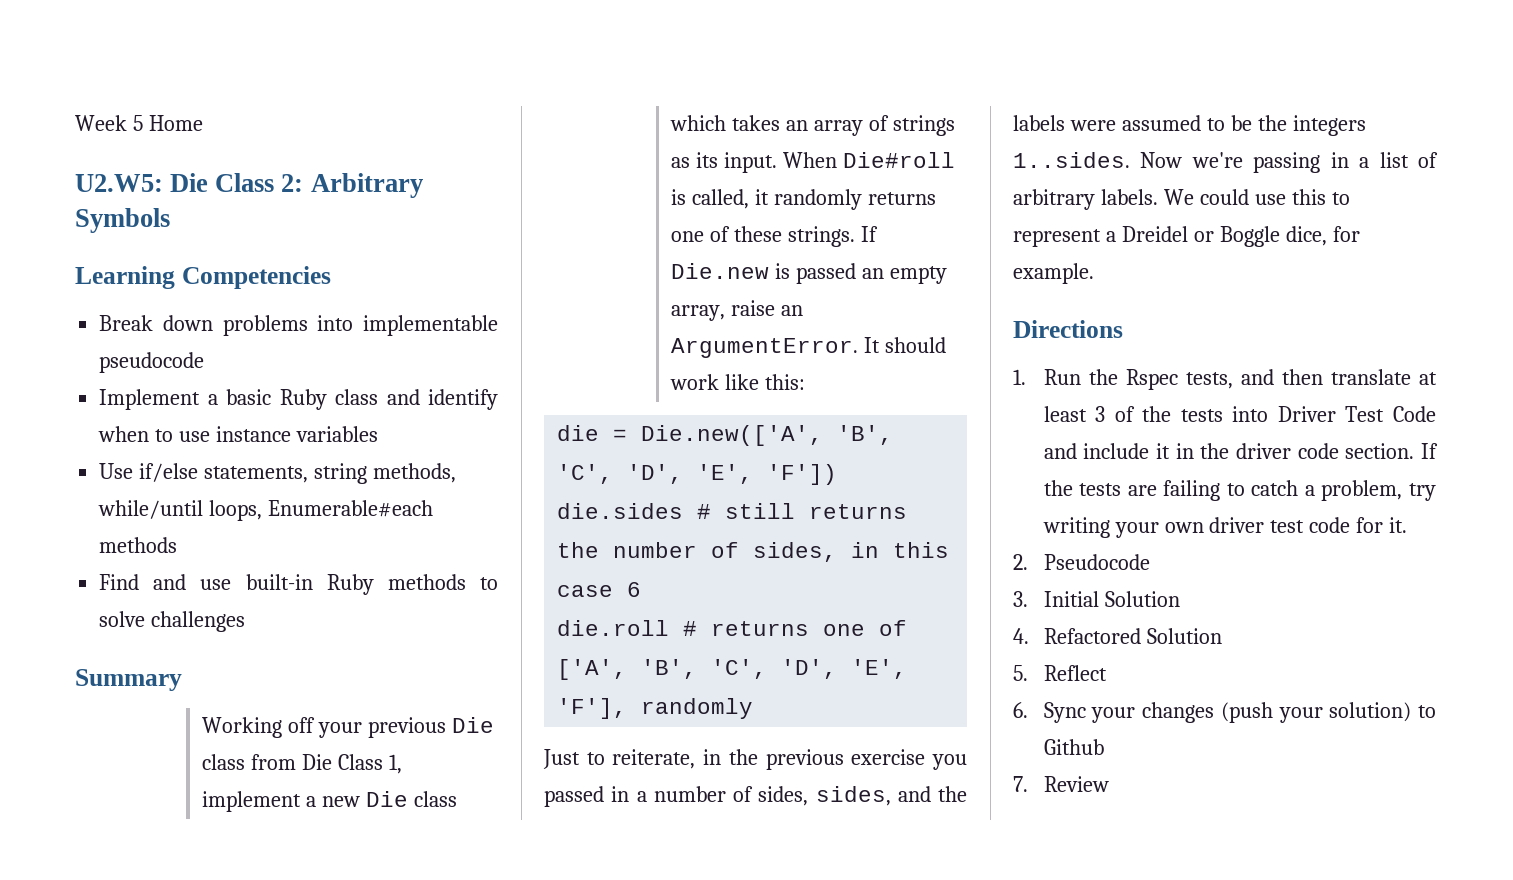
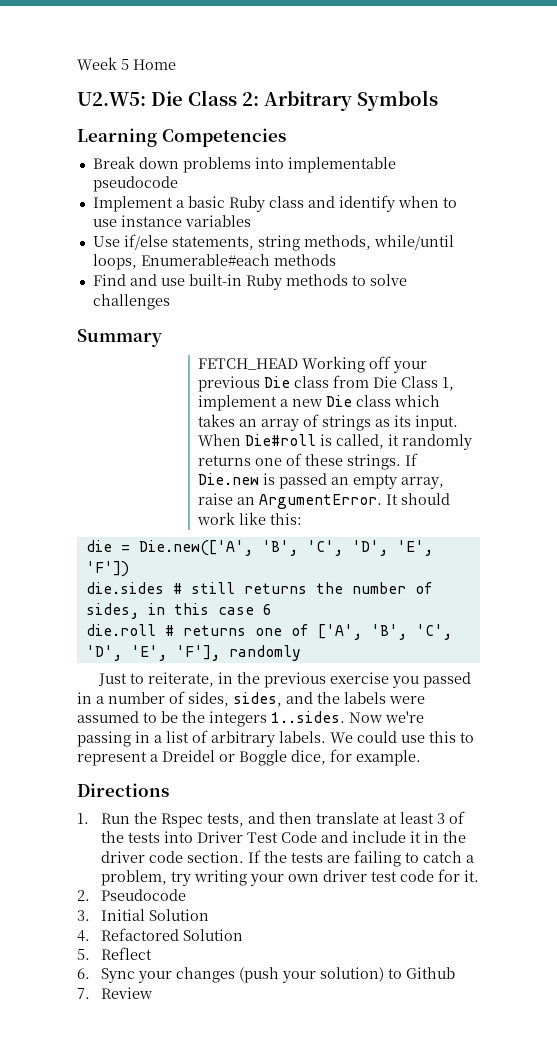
- Working off your previous Die class from Die Class 1, implement a new Die class which takes an array of strings as its input.
+ FETCH_HEAD Working off your previous Die class from Die Class 1, implement a new Die class which takes an array of strings as its input.

